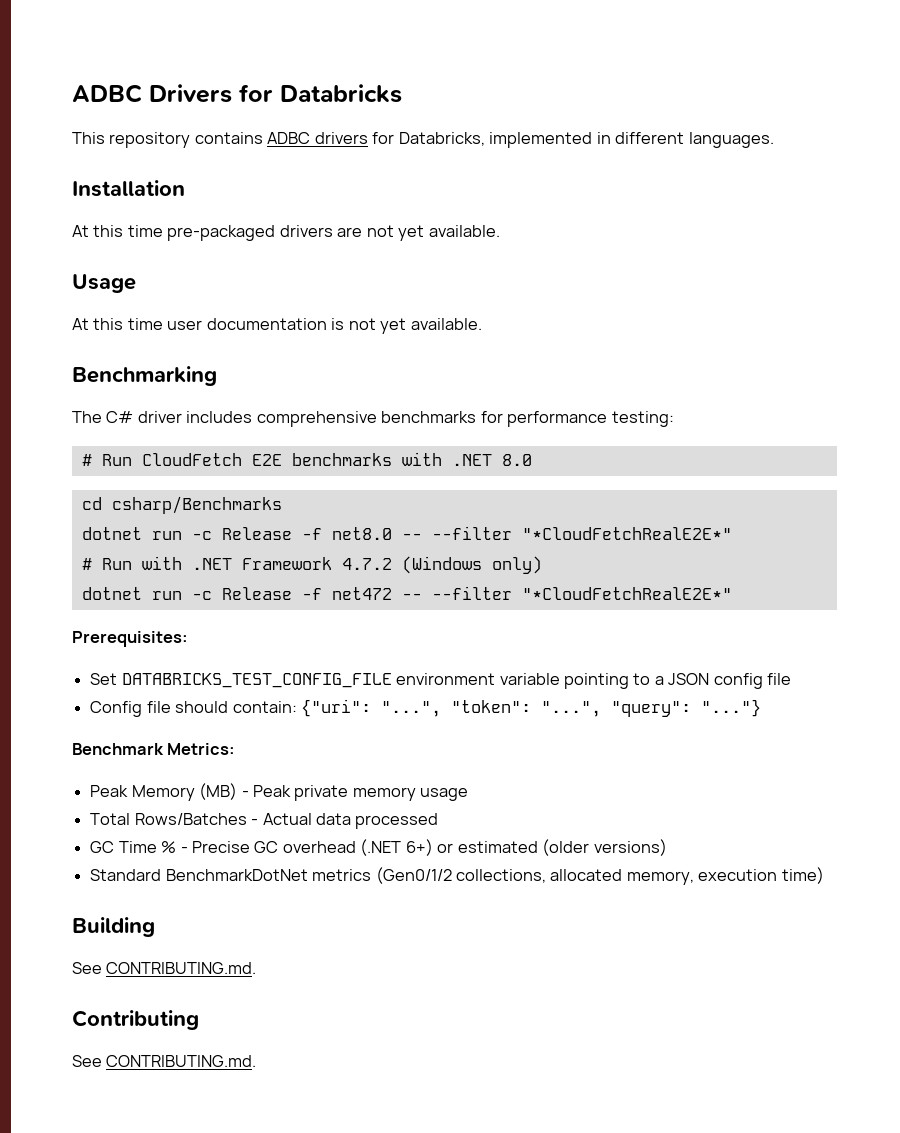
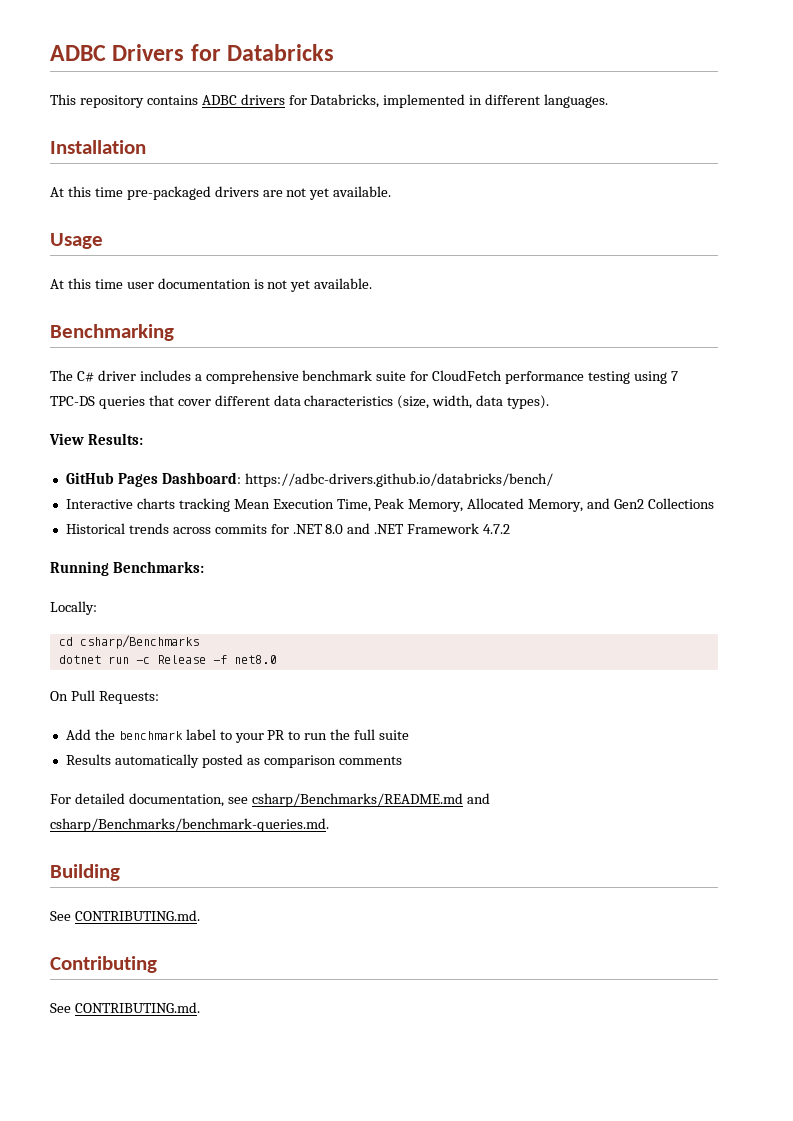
- The C# driver includes comprehensive benchmarks for performance testing:
- # Run CloudFetch E2E benchmarks with .NET 8.0
+ The C# driver includes a comprehensive benchmark suite for CloudFetch performance testing using 7 TPC-DS queries that cover different data characteristics (size, width, data types).
+ View Results:
+ GitHub Pages Dashboard: https://adbc-drivers.github.io/databricks/bench/
+ Interactive charts tracking Mean Execution Time, Peak Memory, Allocated Memory, and Gen2 Collections
+ Historical trends across commits for .NET 8.0 and .NET Framework 4.7.2
+ Running Benchmarks:
+ Locally:
- dotnet run -c Release -f net8.0 -- --filter "*CloudFetchRealE2E*"
- # Run with .NET Framework 4.7.2 (Windows only)
- dotnet run -c Release -f net472 -- --filter "*CloudFetchRealE2E*"
- Prerequisites:
- Set DATABRICKS_TEST_CONFIG_FILE environment variable pointing to a JSON config file
- Config file should contain: {"uri": "...", "token": "...", "query": "..."}
- Benchmark Metrics:
- Peak Memory (MB) - Peak private memory usage
- Total Rows/Batches - Actual data processed
- GC Time % - Precise GC overhead (.NET 6+) or estimated (older versions)
- Standard BenchmarkDotNet metrics (Gen0/1/2 collections, allocated memory, execution time)
+ dotnet run -c Release -f net8.0
+ On Pull Requests:
+ Add the benchmark label to your PR to run the full suite
+ Results automatically posted as comparison comments
+ For detailed documentation, see csharp/Benchmarks/README.md and csharp/Benchmarks/benchmark-queries.md.

